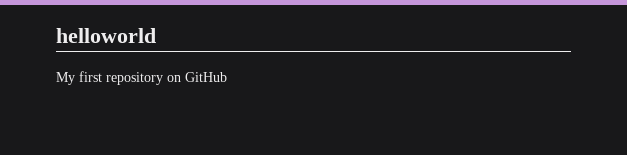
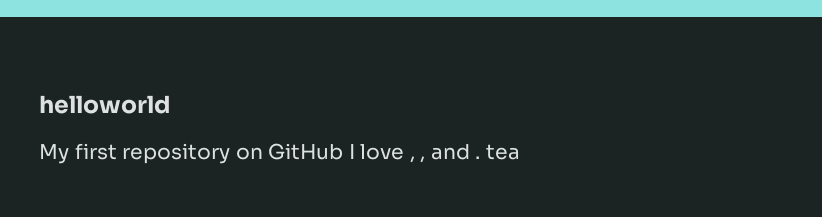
- My first repository on GitHub
+ My first repository on GitHub I love , , and . tea

